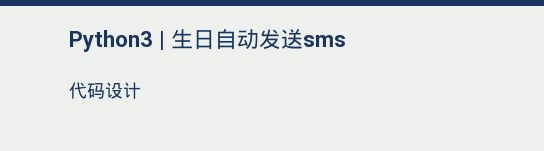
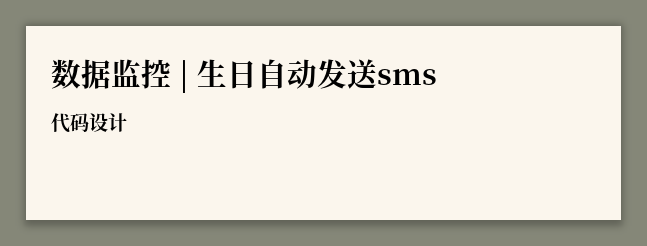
- Python3 | 生日自动发送sms
+ 数据监控 | 生日自动发送sms

